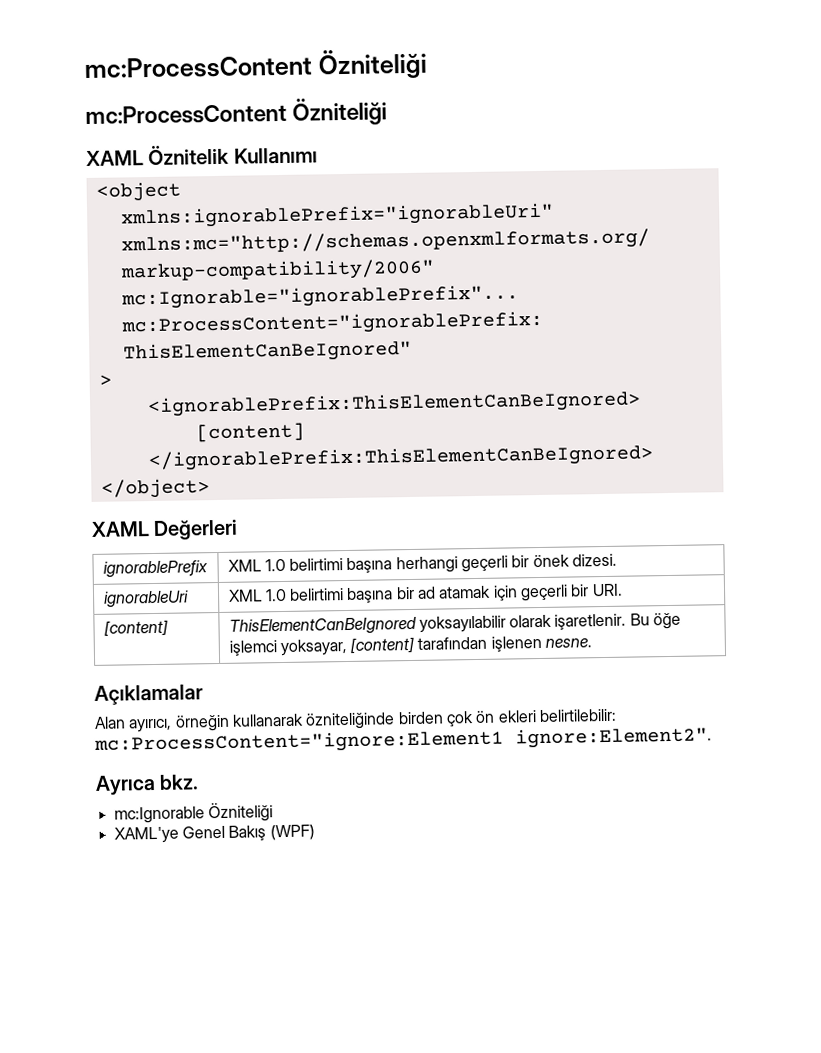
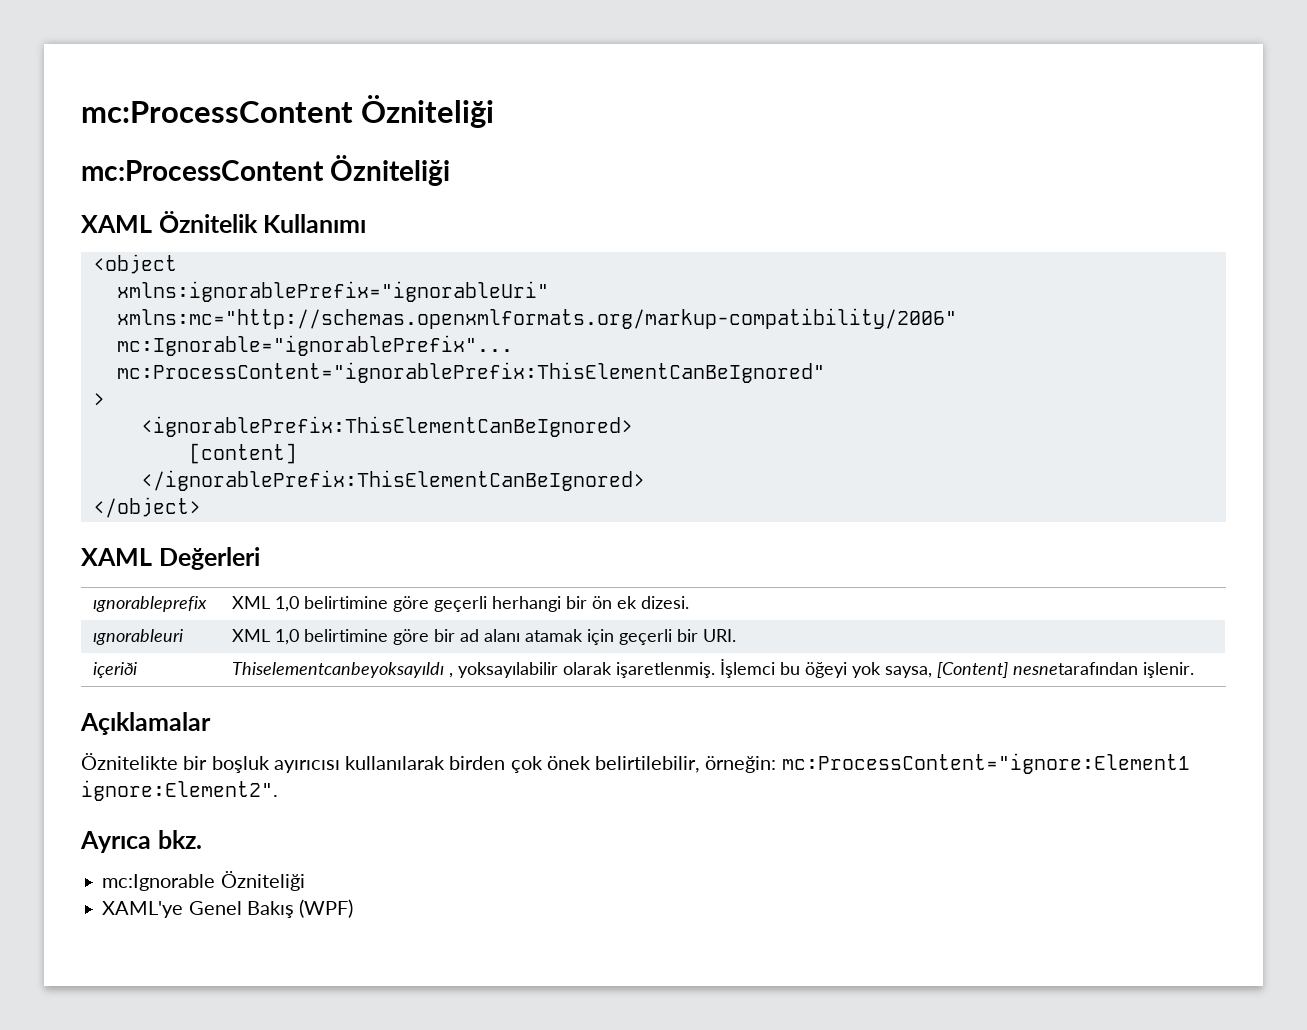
- ignorablePrefix | XML 1.0 belirtimi başına herhangi geçerli bir önek dizesi.
+ ıgnorableprefix | XML 1,0 belirtimine göre geçerli herhangi bir ön ek dizesi.
- ignorableUri | XML 1.0 belirtimi başına bir ad atamak için geçerli bir URI.
+ ıgnorableuri | XML 1,0 belirtimine göre bir ad alanı atamak için geçerli bir URI.
- [content] | ThisElementCanBeIgnored yoksayılabilir olarak işaretlenir. Bu öğe işlemci yoksayar, [content] tarafından işlenen nesne.
+ içeriði | Thiselementcanbeyoksayıldı , yoksayılabilir olarak işaretlenmiş. İşlemci bu öğeyi yok saysa, [Content] nesnetarafından işlenir.
  Açıklamalar
- Alan ayırıcı, örneğin kullanarak özniteliğinde birden çok ön ekleri belirtilebilir: mc:ProcessContent="ignore:Element1 ignore:Element2".
+ Öznitelikte bir boşluk ayırıcısı kullanılarak birden çok önek belirtilebilir, örneğin: mc:ProcessContent="ignore:Element1 ignore:Element2".

